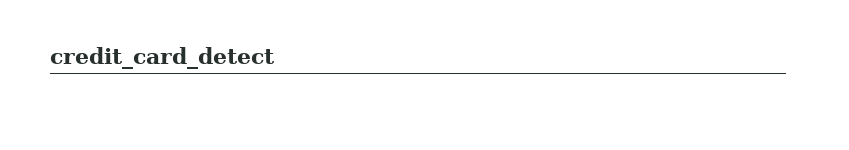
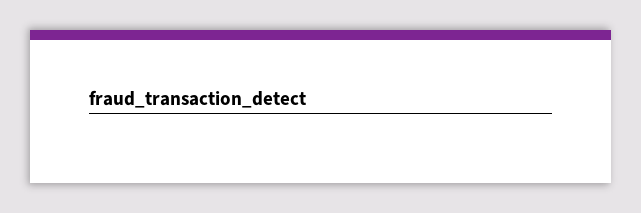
- credit_card_detect
+ fraud_transaction_detect

